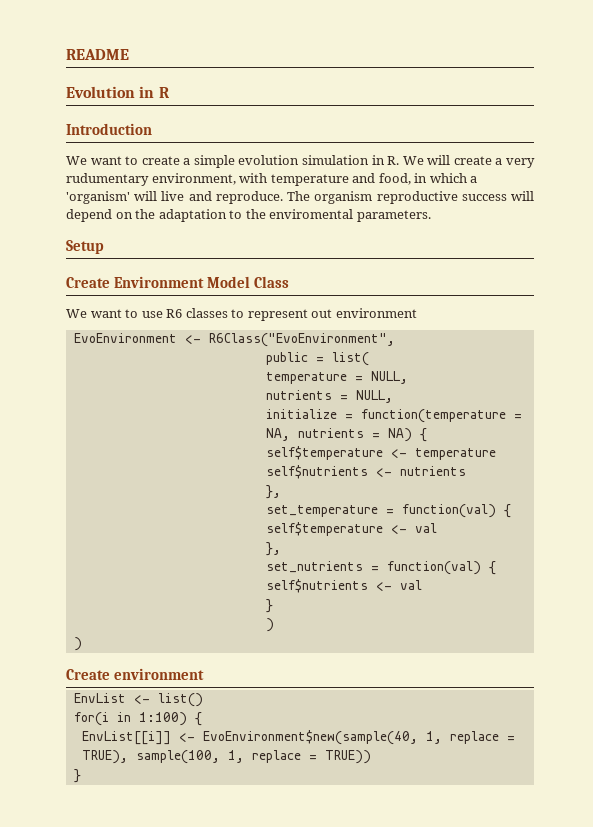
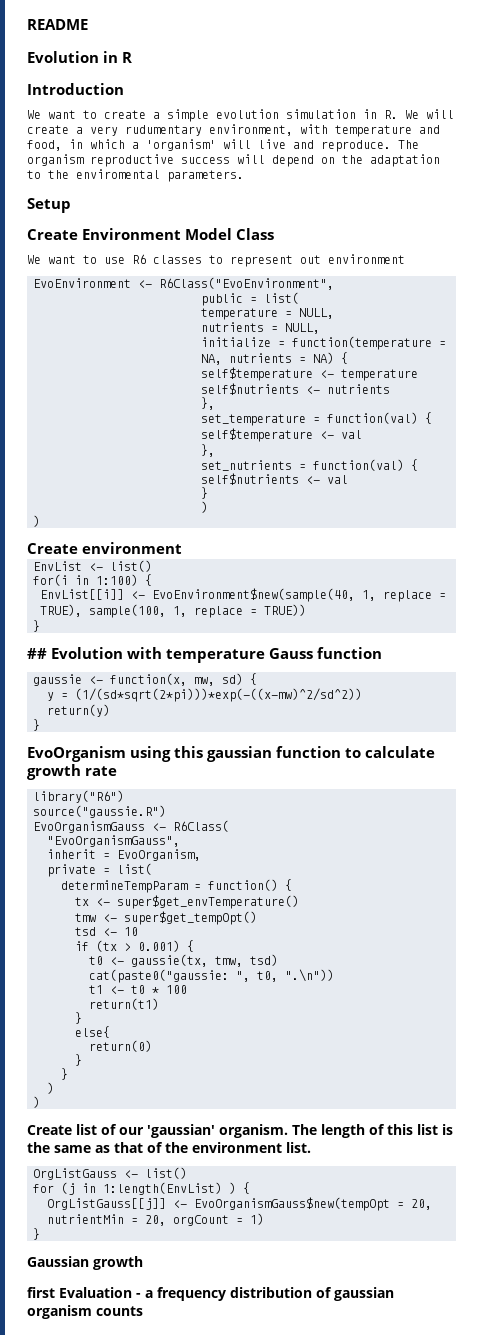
+ ## Evolution with temperature Gauss function
+ gaussie <- function(x, mw, sd) {
+ y = (1/(sd*sqrt(2*pi)))*exp(-((x-mw)^2/sd^2))
+ return(y)
+ }
+ EvoOrganism using this gaussian function to calculate growth rate
+ library("R6")
+ source("gaussie.R")
+ EvoOrganismGauss <- R6Class(
+ "EvoOrganismGauss",
+ inherit = EvoOrganism,
+ private = list(
+ determineTempParam = function() {
+ tx <- super$get_envTemperature()
+ tmw <- super$get_tempOpt()
+ tsd <- 10
+ if (tx > 0.001) {
+ t0 <- gaussie(tx, tmw, tsd)
+ cat(paste0("gaussie: ", t0, ".\n"))
+ t1 <- t0 * 100
+ return(t1)
+ }
+ else{
+ return(0)
+ }
+ }
+ )
+ )
+ Create list of our 'gaussian' organism. The length of this list is the same as that of the environment list.
+ OrgListGauss <- list()
+ for (j in 1:length(EnvList) ) {
+ OrgListGauss[[j]] <- EvoOrganismGauss$new(tempOpt = 20, nutrientMin = 20, orgCount = 1)
+ }
+ Gaussian growth
+ first Evaluation - a frequency distribution of gaussian organism counts

